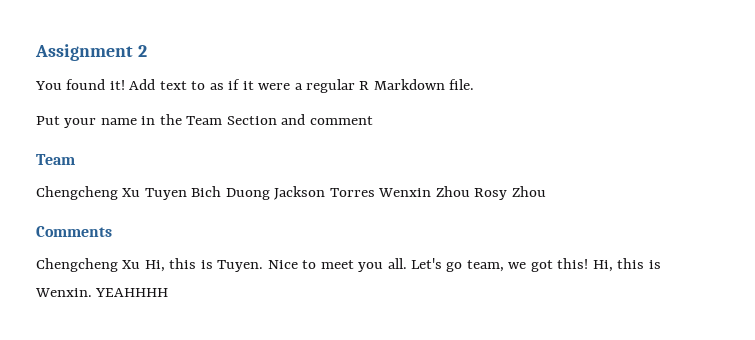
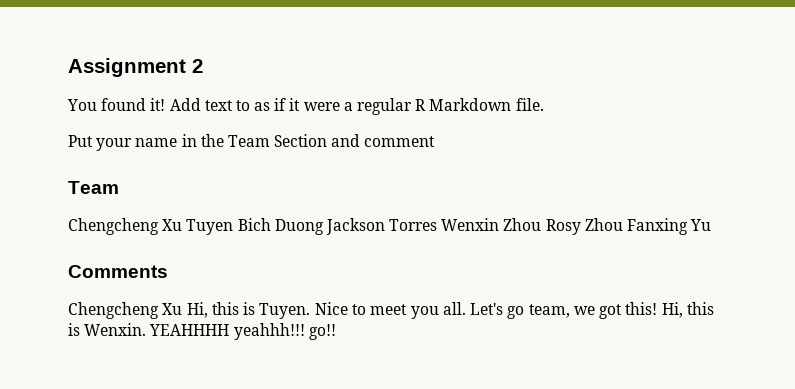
- Chengcheng Xu Tuyen Bich Duong Jackson Torres Wenxin Zhou Rosy Zhou
+ Chengcheng Xu Tuyen Bich Duong Jackson Torres Wenxin Zhou Rosy Zhou Fanxing Yu
- YEAHHHH
+ YEAHHHH yeahhh!!! go!!

